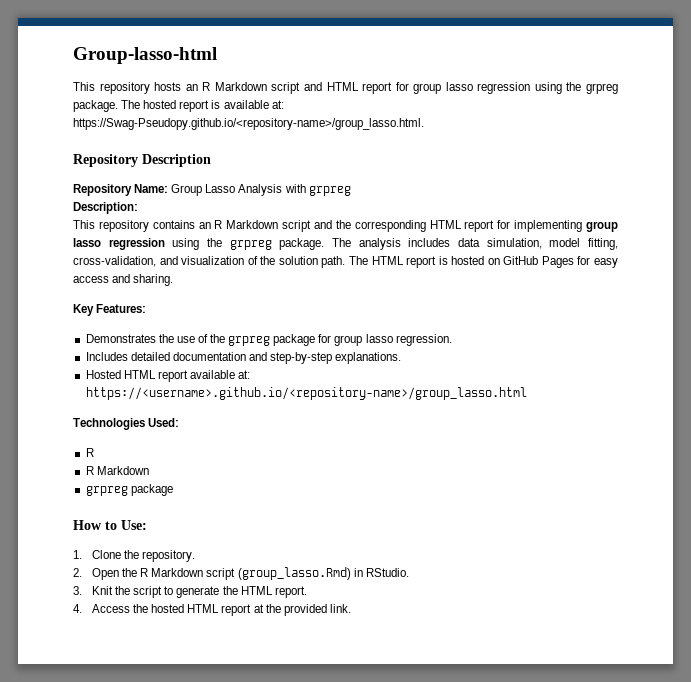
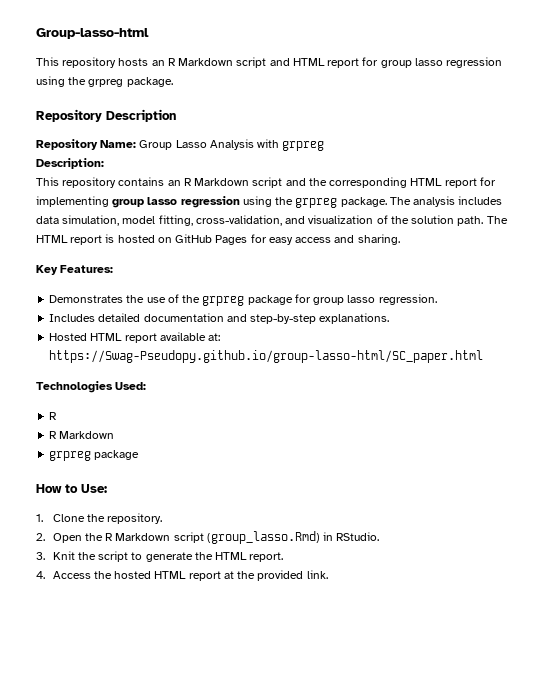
- The hosted report is available at: https://Swag-Pseudopy.github.io/<repository-name>/group_lasso.html.
- Hosted HTML report available at: https://<username>.github.io/<repository-name>/group_lasso.html
+ Hosted HTML report available at: https://Swag-Pseudopy.github.io/group-lasso-html/SC_paper.html

